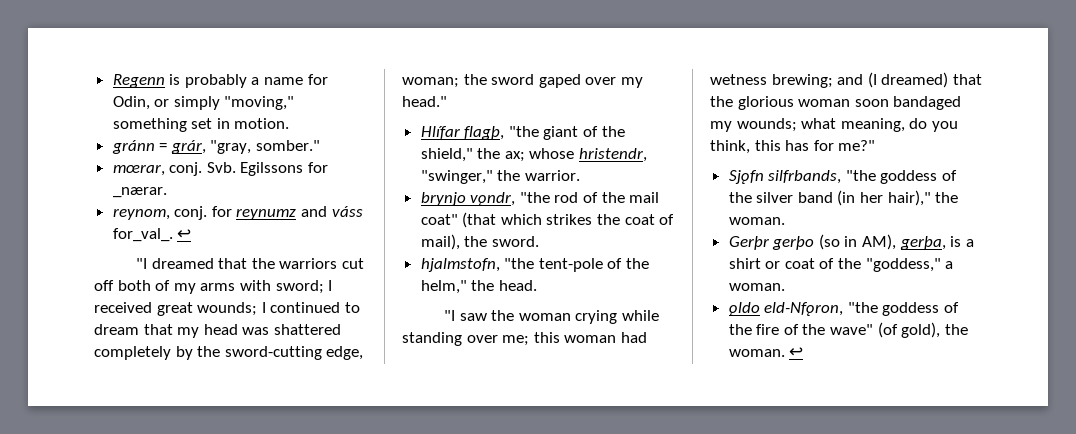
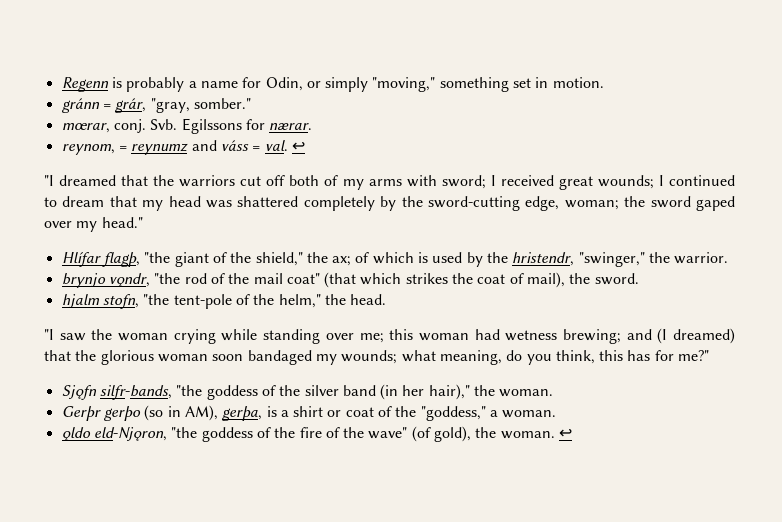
- Svb. Egilssons for _nærar.
+ Svb. Egilssons for nærar.
- reynom, conj. for reynumz and váss for_val_.
+ reynom, = reynumz and váss = val.
- Hlífar flagþ, "the giant of the shield," the ax; whose hristendr, "swinger," the warrior.
+ Hlífar flagþ, "the giant of the shield," the ax; of which is used by the hristendr, "swinger," the warrior.
- hjalmstofn, "the tent-pole of the helm," the head.
+ hjalm stofn, "the tent-pole of the helm," the head.
- Sjǫfn silfrbands, "the goddess of the silver band (in her hair)," the woman.
+ Sjǫfn silfr-bands, "the goddess of the silver band (in her hair)," the woman.
- ǫldo eld-Nfǫron, "the goddess of the fire of the wave" (of gold), the woman.
+ ǫldo eld-Njǫron, "the goddess of the fire of the wave" (of gold), the woman.

